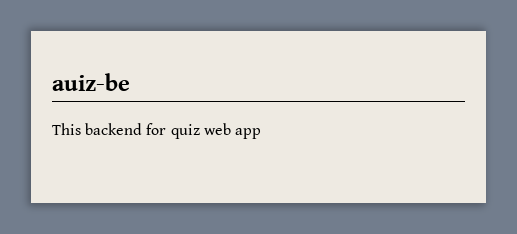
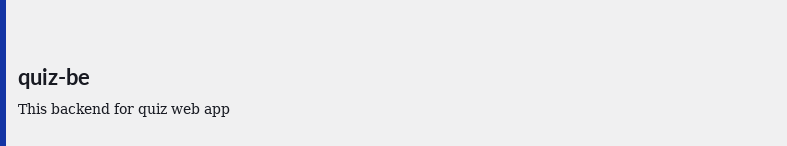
- auiz-be
+ quiz-be

